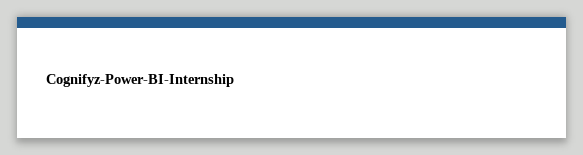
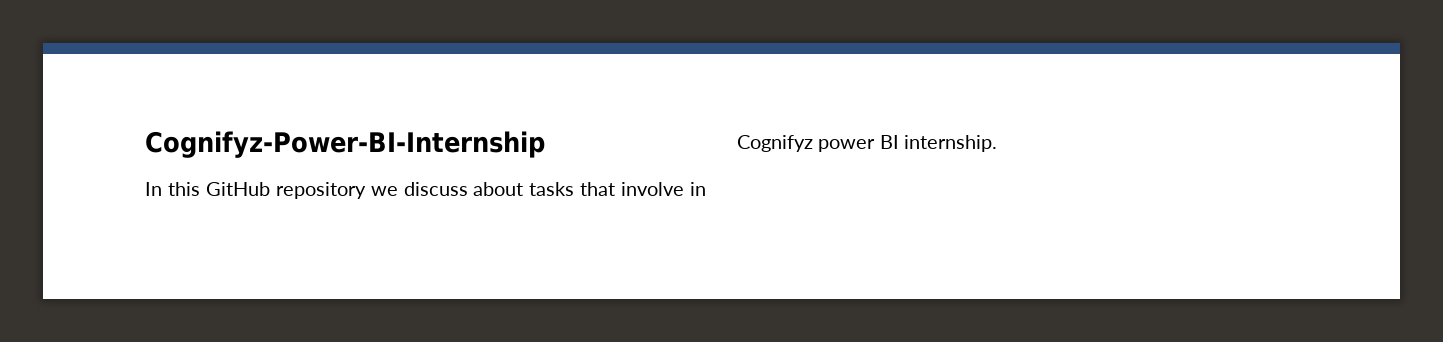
+ In this GitHub repository we discuss about tasks that involve in Cognifyz power BI internship.

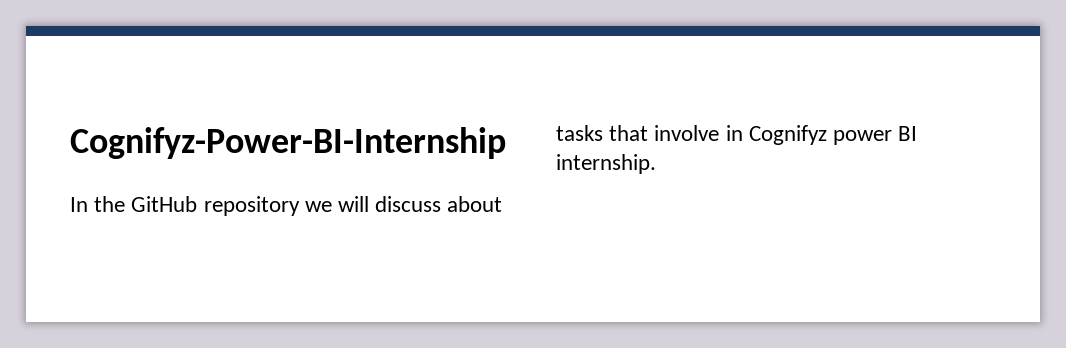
- In this GitHub repository we discuss about tasks that involve in Cognifyz power BI internship.
+ In the GitHub repository we will discuss about tasks that involve in Cognifyz power BI internship.

